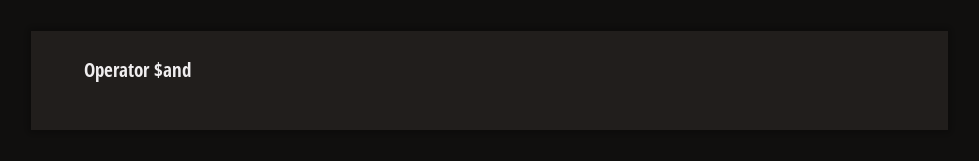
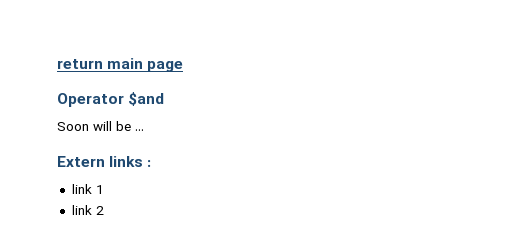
+ return main page
+ Soon will be ...
+ Extern links :
+ link 1
+ link 2

